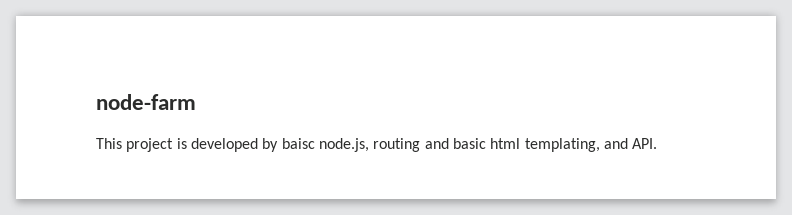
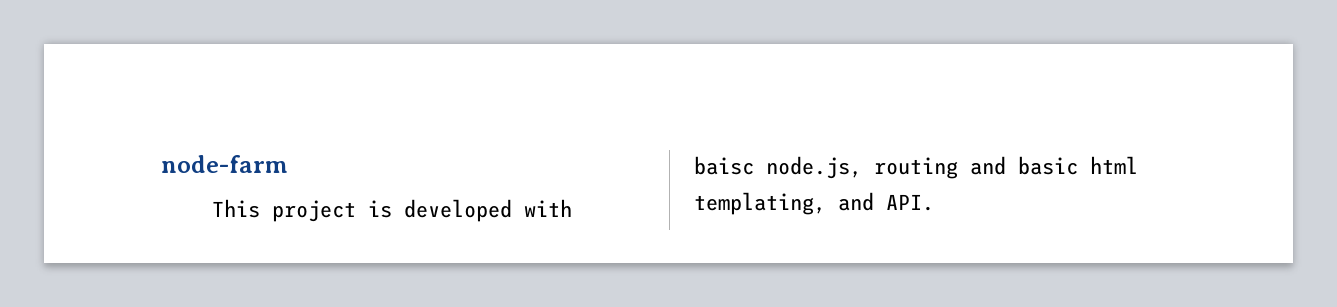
- This project is developed by baisc node.js, routing and basic html templating, and API.
+ This project is developed with baisc node.js, routing and basic html templating, and API.

